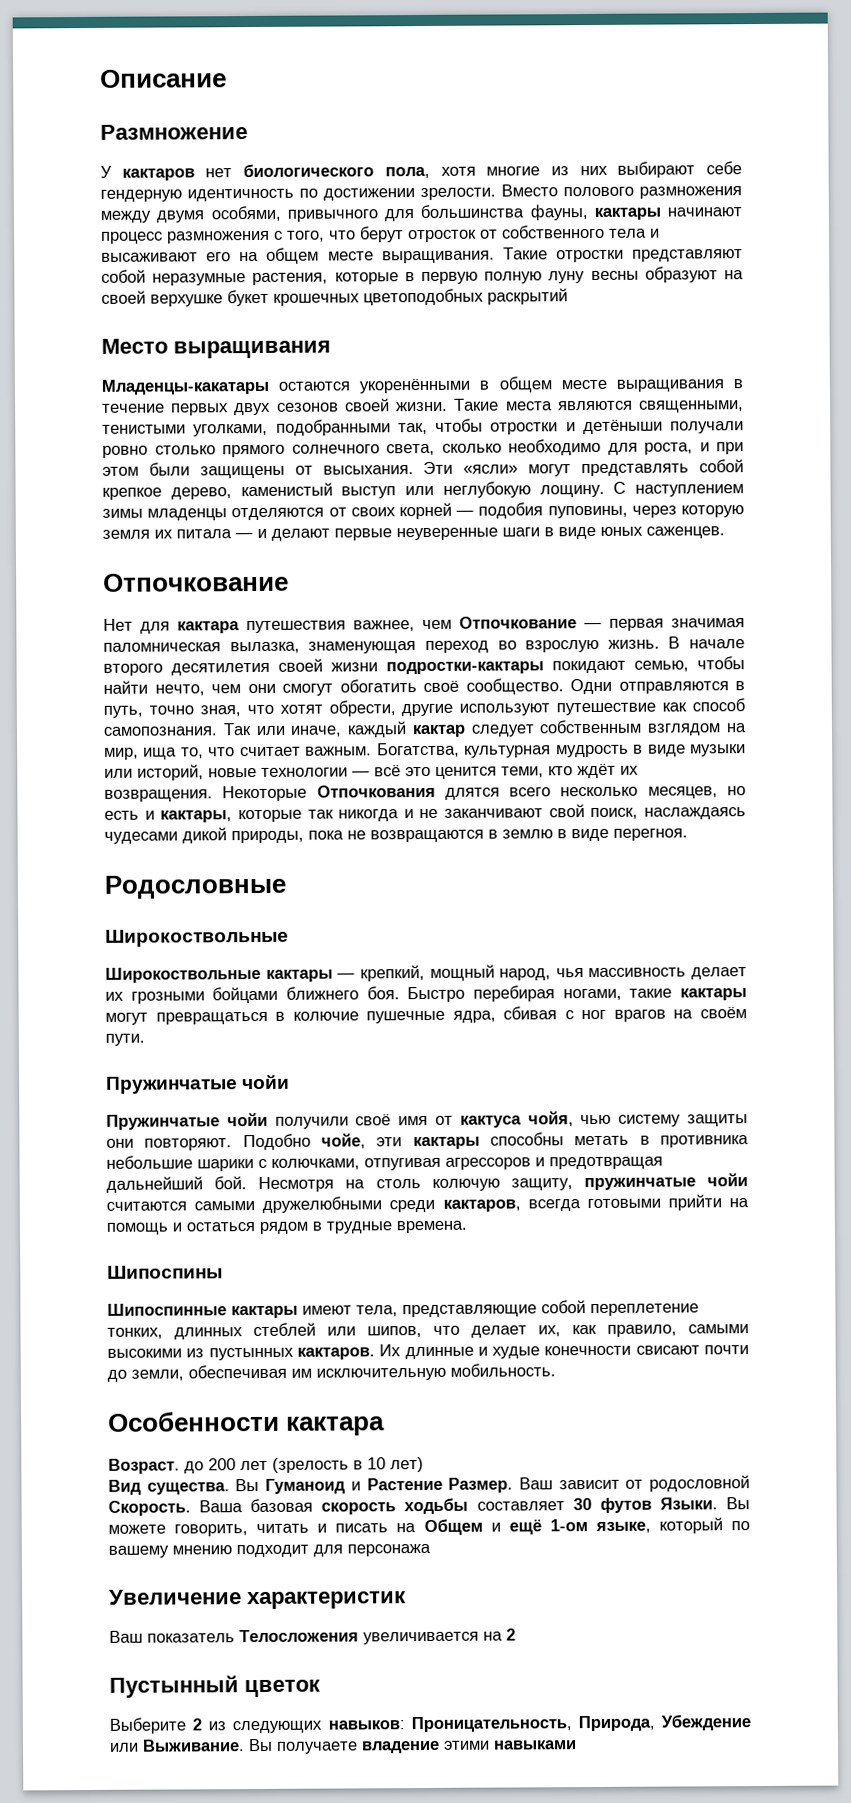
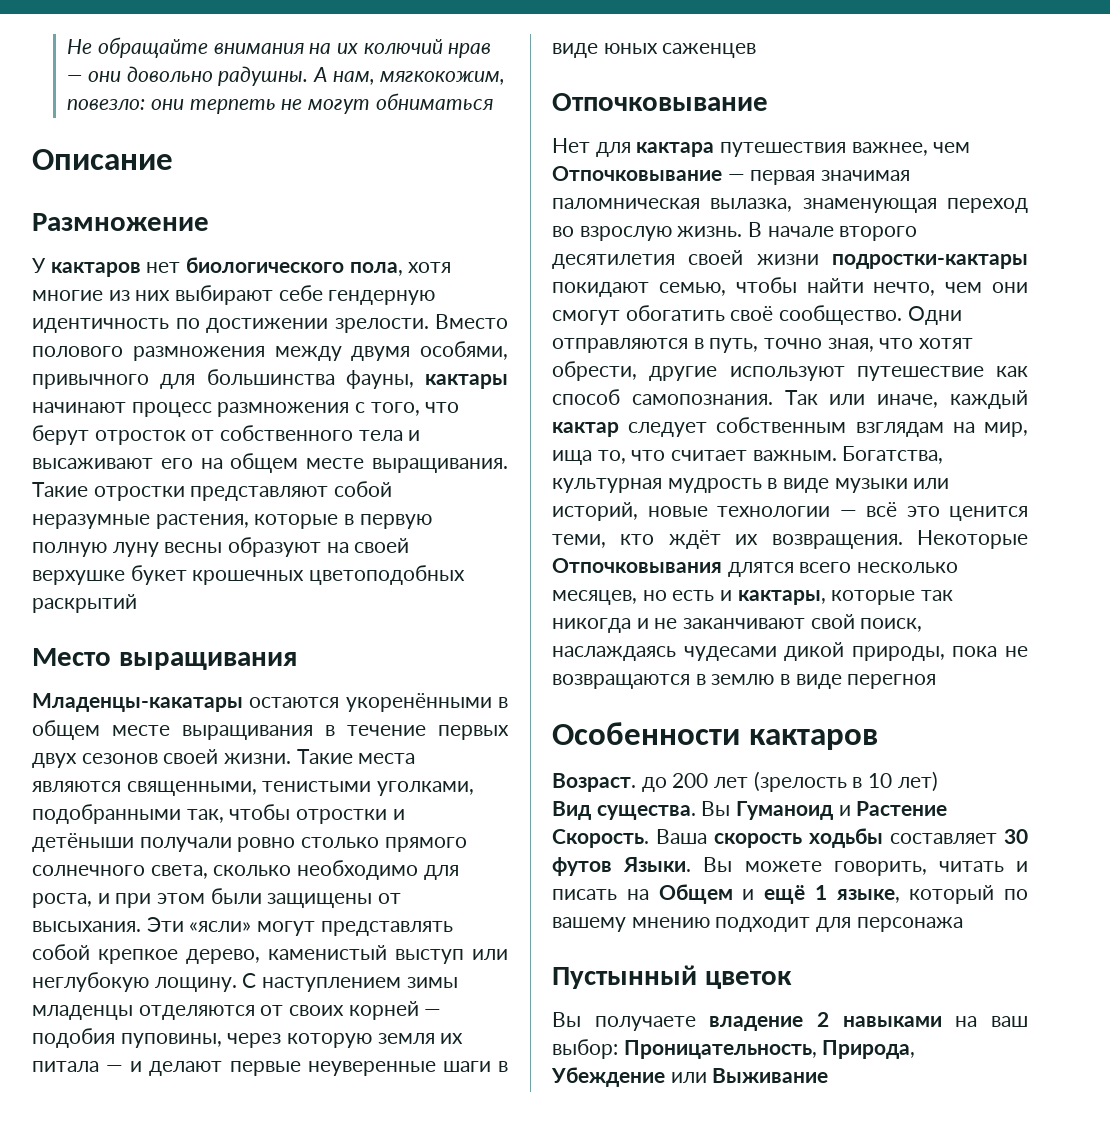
+ Не обращайте внимания на их колючий нрав — они довольно радушны. А нам, мягкокожим, повезло: они терпеть не могут обниматься
- С наступлением зимы младенцы отделяются от своих корней — подобия пуповины, через которую земля их питала — и делают первые неуверенные шаги в виде юных саженцев.
- Отпочкование
+ С наступлением зимы младенцы отделяются от своих корней — подобия пуповины, через которую земля их питала — и делают первые неуверенные шаги в виде юных саженцев
+ Отпочковывание
- Нет для кактара путешествия важнее, чем Отпочкование — первая значимая паломническая вылазка, знаменующая переход во взрослую жизнь.
+ Нет для кактара путешествия важнее, чем Отпочковывание — первая значимая паломническая вылазка, знаменующая переход во взрослую жизнь.
- Так или иначе, каждый кактар следует собственным взглядом на мир, ища то, что считает важным.
+ Так или иначе, каждый кактар следует собственным взглядам на мир, ища то, что считает важным.
- Некоторые Отпочкования длятся всего несколько месяцев, но есть и кактары, которые так никогда и не заканчивают свой поиск, наслаждаясь чудесами дикой природы, пока не возвращаются в землю в виде перегноя.
- Родословные
- Широкоствольные
- Широкоствольные кактары — крепкий, мощный народ, чья массивность делает их грозными бойцами ближнего боя. Быстро перебирая ногами, такие кактары могут превращаться в колючие пушечные ядра, сбивая с ног врагов на своём пути.
- Пружинчатые чойи
- Пружинчатые чойи получили своё имя от кактуса чойя, чью систему защиты они повторяют. Подобно чойе, эти кактары способны метать в противника небольшие шарики с колючками, отпугивая агрессоров и предотвращая дальнейший бой. Несмотря на столь колючую защиту, пружинчатые чойи считаются самыми дружелюбными среди кактаров, всегда готовыми прийти на помощь и остаться рядом в трудные времена.
- Шипоспины
- Шипоспинные кактары имеют тела, представляющие собой переплетение тонких, длинных стеблей или шипов, что делает их, как правило, самыми высокими из пустынных кактаров. Их длинные и худые конечности свисают почти до земли, обеспечивая им исключительную мобильность.
+ Некоторые Отпочковывания длятся всего несколько месяцев, но есть и кактары, которые так никогда и не заканчивают свой поиск, наслаждаясь чудесами дикой природы, пока не возвращаются в землю в виде перегноя
- Особенности кактара
+ Особенности кактаров
- Вы Гуманоид и Растение Размер. Ваш зависит от родословной Скорость.
+ Вы Гуманоид и Растение Скорость.
- Ваша базовая скорость ходьбы составляет 30 футов Языки.
+ Ваша скорость ходьбы составляет 30 футов Языки.
- Вы можете говорить, читать и писать на Общем и ещё 1-ом языке, который по вашему мнению подходит для персонажа
+ Вы можете говорить, читать и писать на Общем и ещё 1 языке, который по вашему мнению подходит для персонажа
- Увеличение характеристик
- Ваш показатель Телосложения увеличивается на 2
  Пустынный цветок
- Выберите 2 из следующих навыков: Проницательность, Природа, Убеждение или Выживание. Вы получаете владение этими навыками
+ Вы получаете владение 2 навыками на ваш выбор: Проницательность, Природа, Убеждение или Выживание

